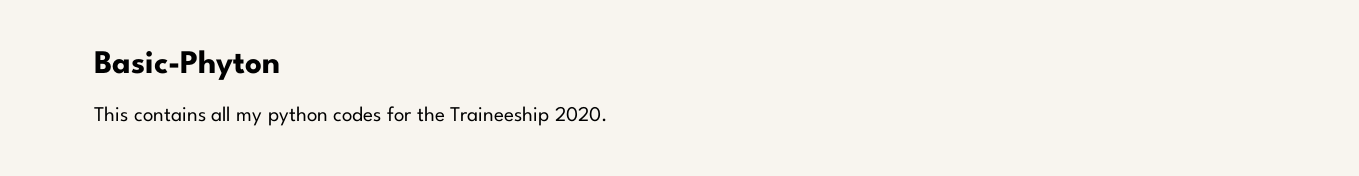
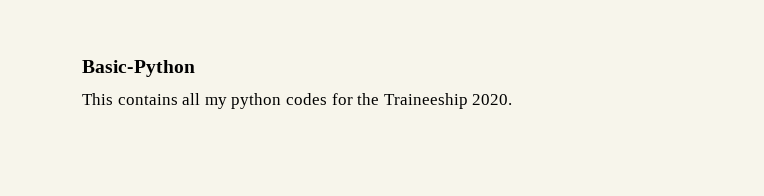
- Basic-Phyton
+ Basic-Python

